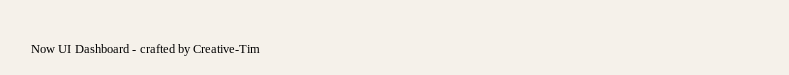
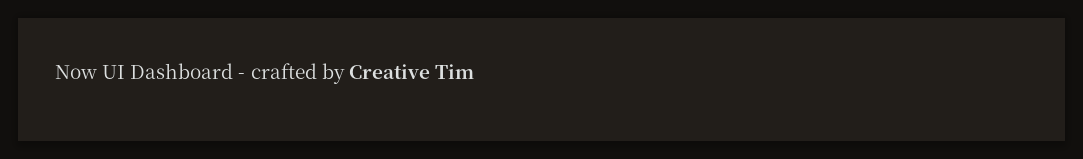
- Now UI Dashboard - crafted by Creative-Tim
+ Now UI Dashboard - crafted by Creative Tim

